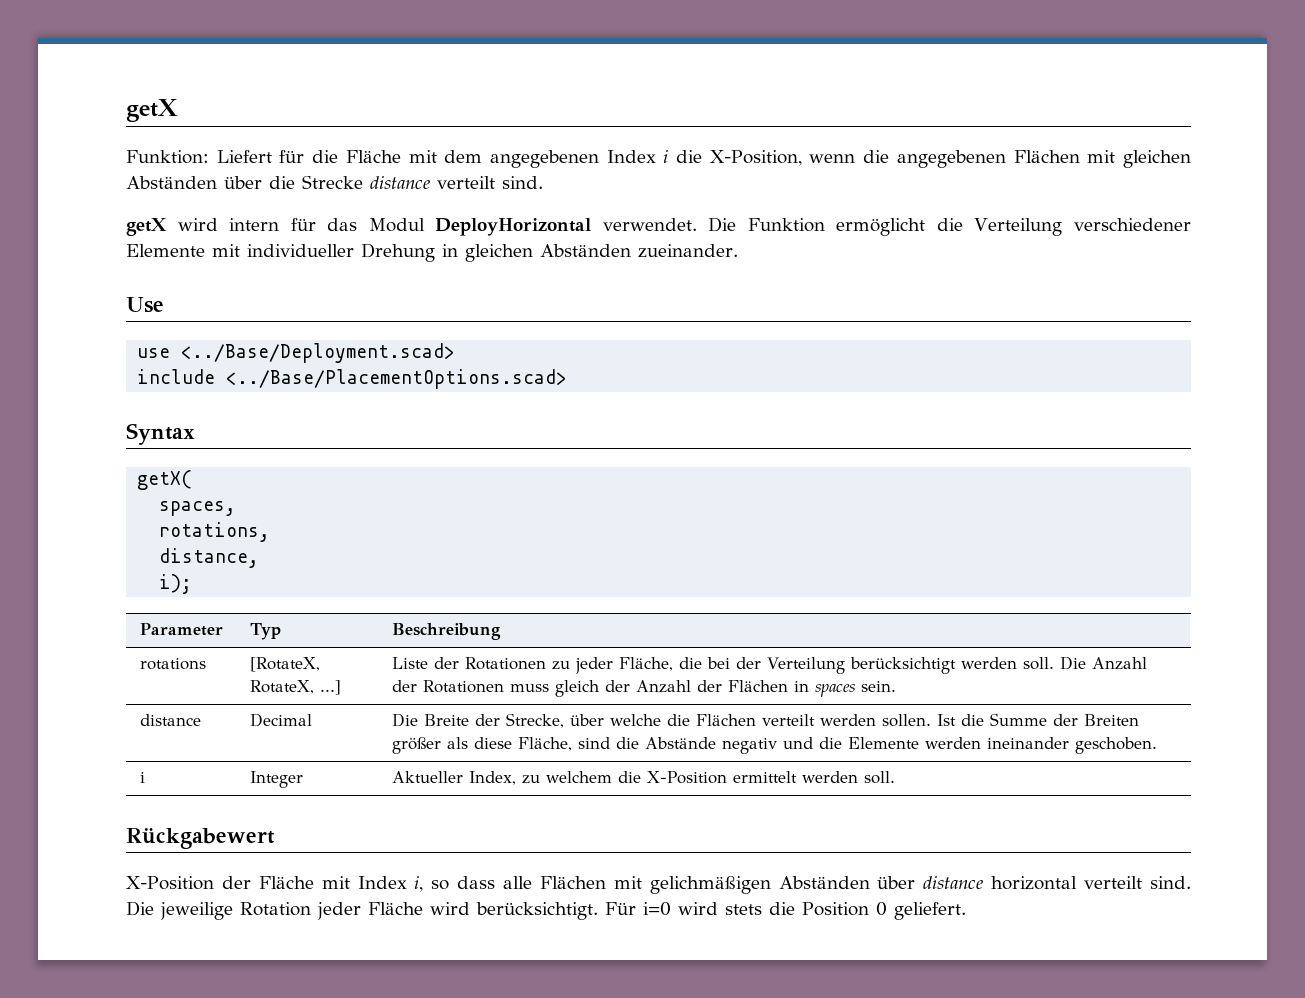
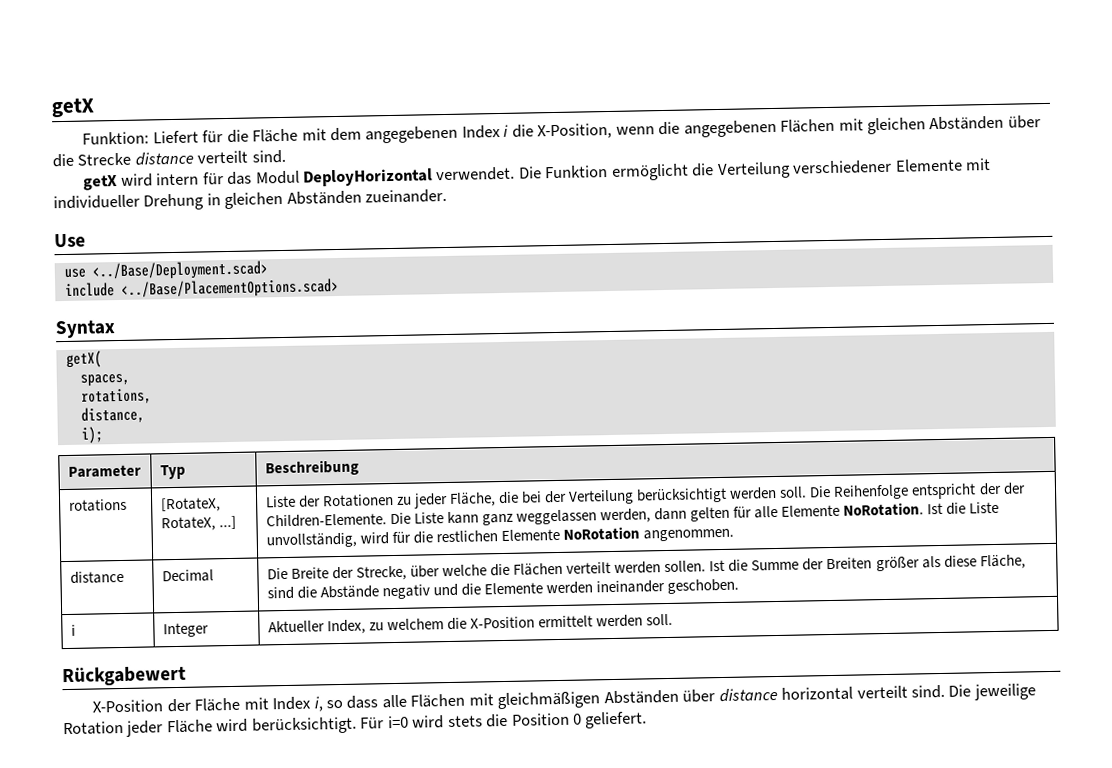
- Die Anzahl der Rotationen muss gleich der Anzahl der Flächen in spaces sein.
+ Die Reihenfolge entspricht der der Children-Elemente. Die Liste kann ganz weggelassen werden, dann gelten für alle Elemente NoRotation. Ist die Liste unvollständig, wird für die restlichen Elemente NoRotation angenommen.
- X-Position der Fläche mit Index i, so dass alle Flächen mit gelichmäßigen Abständen über distance horizontal verteilt sind.
+ X-Position der Fläche mit Index i, so dass alle Flächen mit gleichmäßigen Abständen über distance horizontal verteilt sind.

